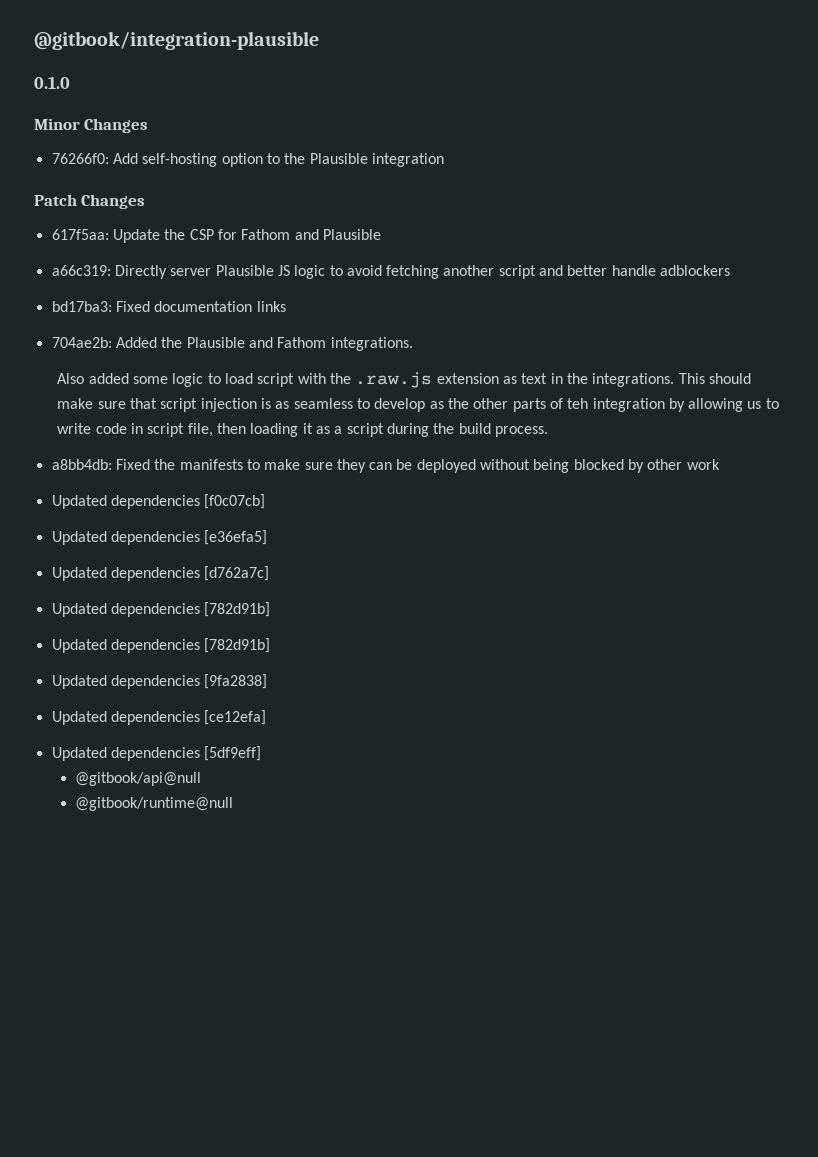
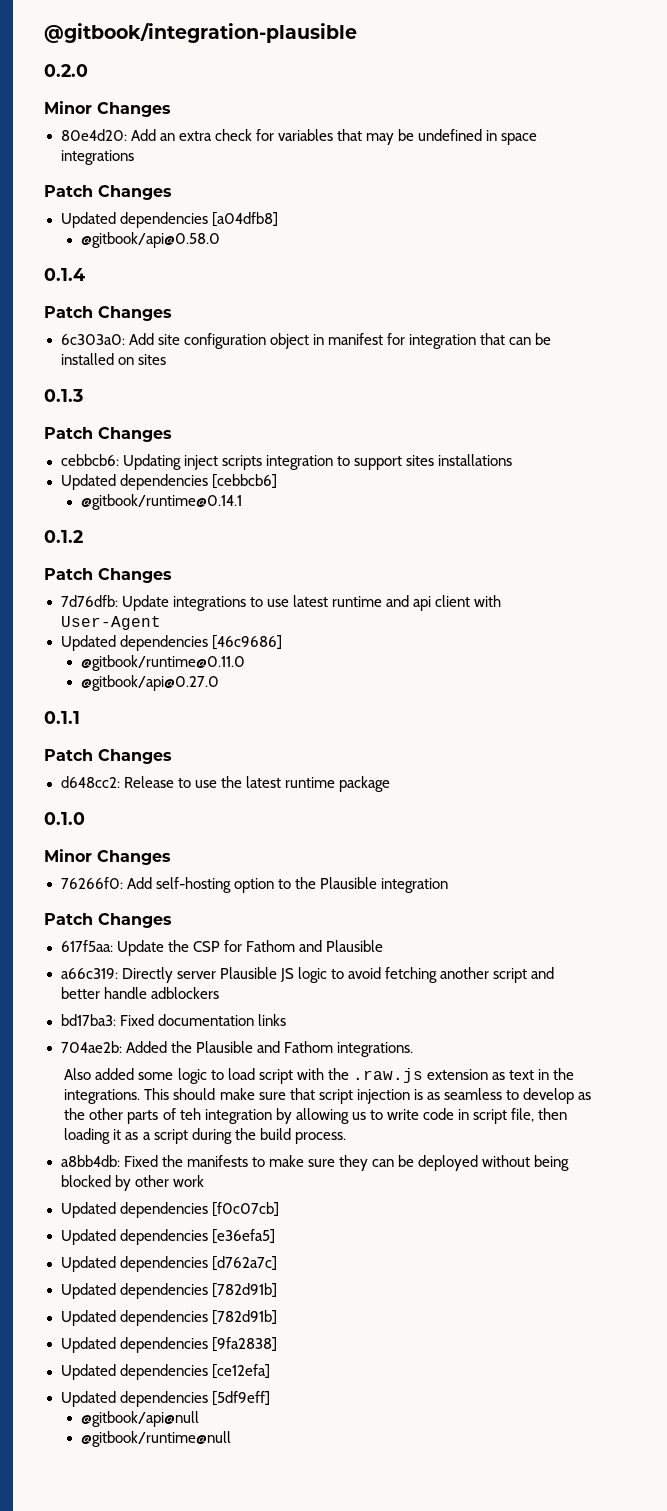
+ 0.2.0
+ Minor Changes
+ 80e4d20: Add an extra check for variables that may be undefined in space integrations
+ Patch Changes
+ Updated dependencies [a04dfb8]
+ @gitbook/api@0.58.0
+ 0.1.4
+ Patch Changes
+ 6c303a0: Add site configuration object in manifest for integration that can be installed on sites
+ 0.1.3
+ Patch Changes
+ cebbcb6: Updating inject scripts integration to support sites installations
+ Updated dependencies [cebbcb6]
+ @gitbook/runtime@0.14.1
+ 0.1.2
+ Patch Changes
+ 7d76dfb: Update integrations to use latest runtime and api client with User-Agent
+ Updated dependencies [46c9686]
+ @gitbook/runtime@0.11.0
+ @gitbook/api@0.27.0
+ 0.1.1
+ Patch Changes
+ d648cc2: Release to use the latest runtime package

